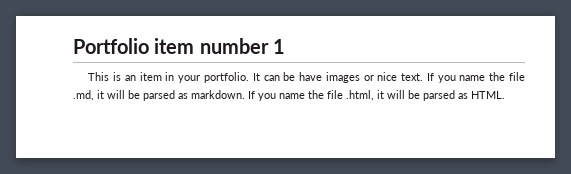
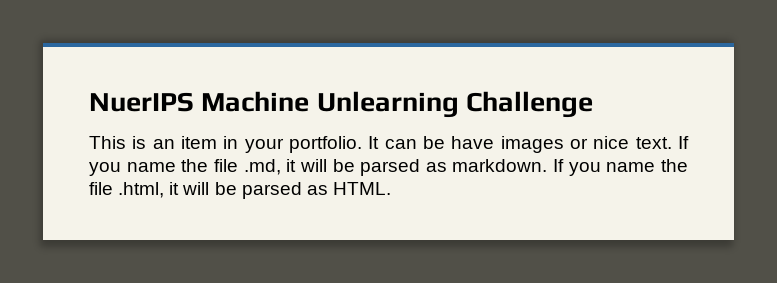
- Portfolio item number 1
+ NuerIPS Machine Unlearning Challenge

